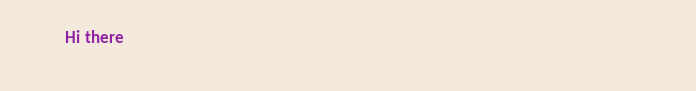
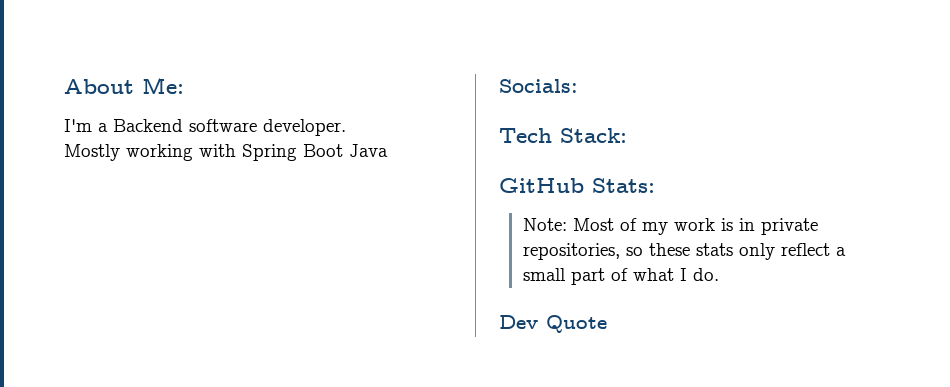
- Hi there
+ About Me:
+ I'm a Backend software developer.
+ Mostly working with Spring Boot Java
+ Socials:
+ Tech Stack:
+ GitHub Stats:
+ Note: Most of my work is in private repositories, so these stats only reflect a small part of what I do.
+ Dev Quote

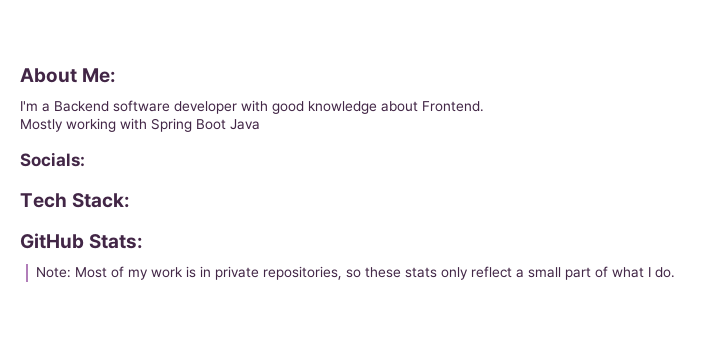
- I'm a Backend software developer.
+ I'm a Backend software developer with good knowledge about Frontend.
- Dev Quote

